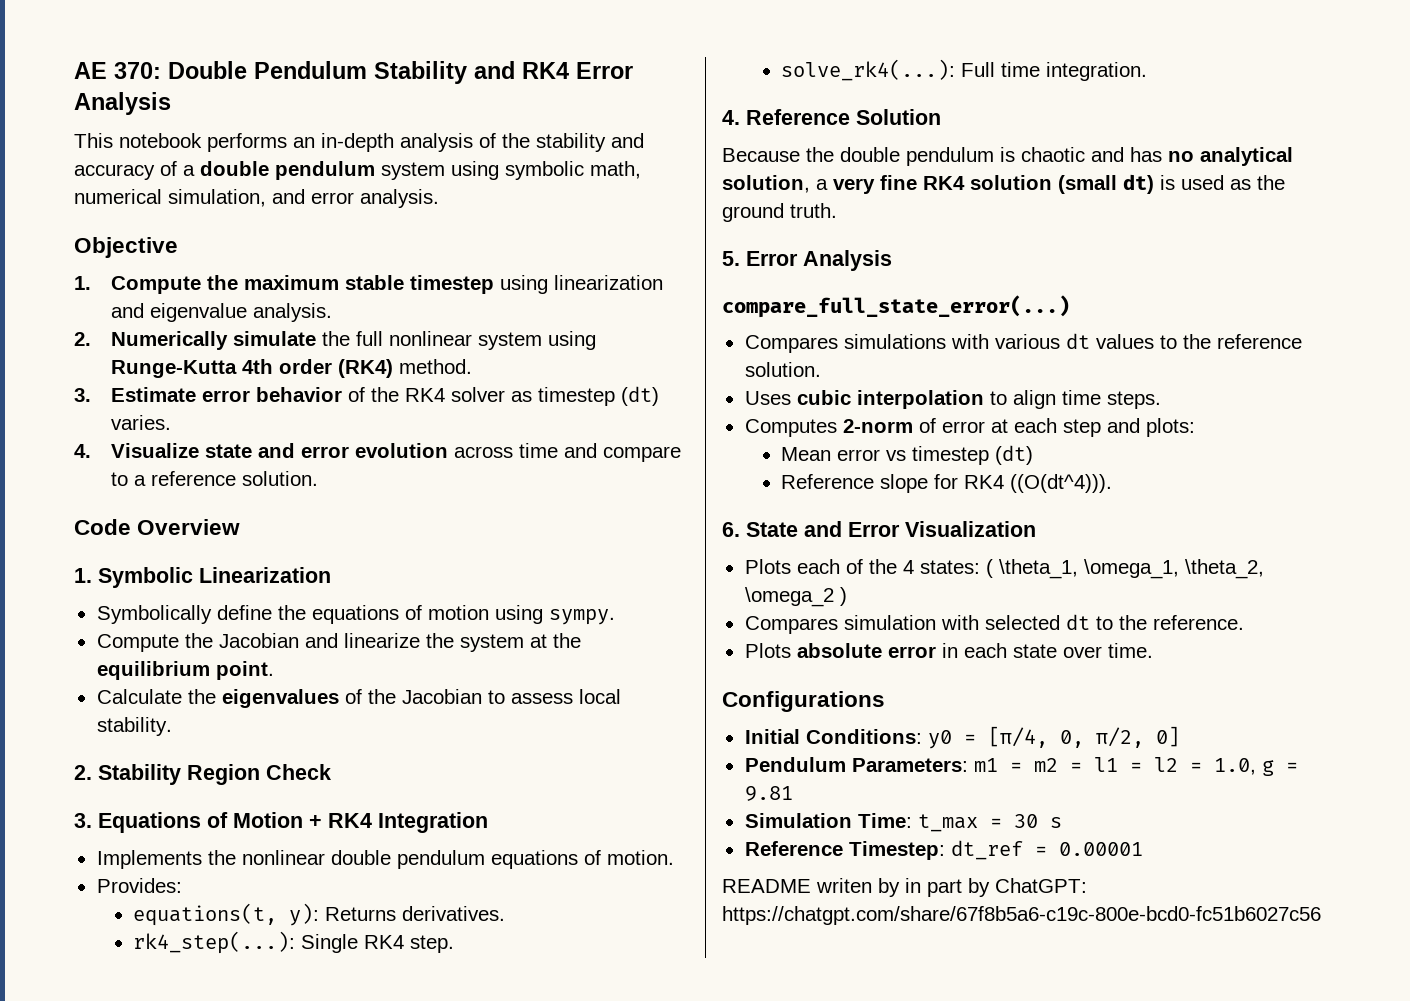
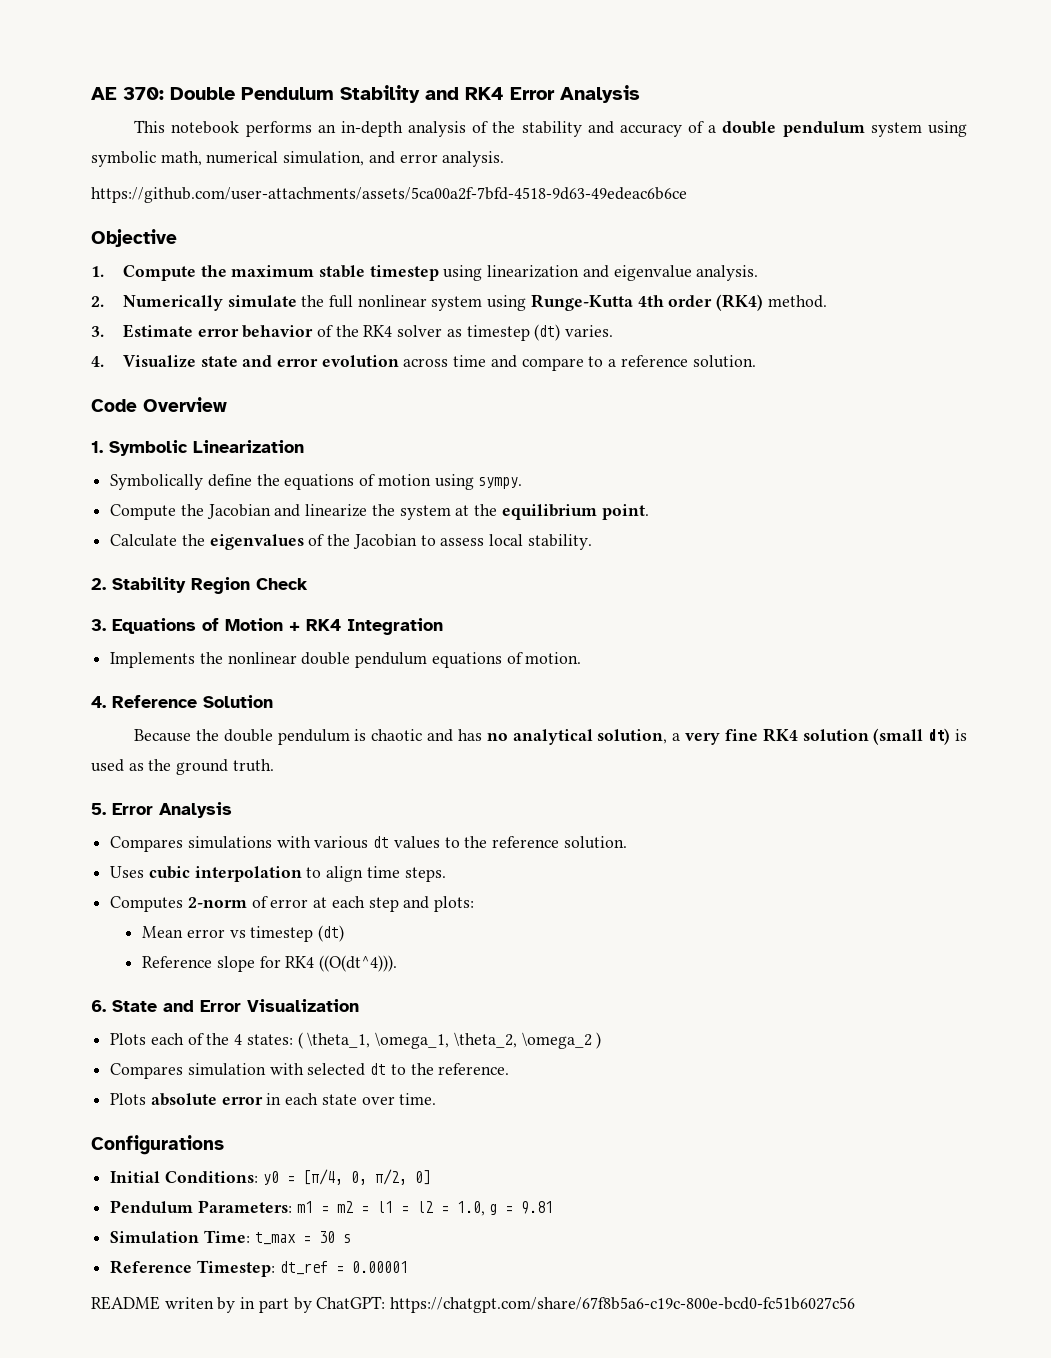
+ https://github.com/user-attachments/assets/5ca00a2f-7bfd-4518-9d63-49edeac6b6ce
- Provides:
- equations(t, y): Returns derivatives.
- rk4_step(...): Single RK4 step.
- solve_rk4(...): Full time integration.
- compare_full_state_error(...)

